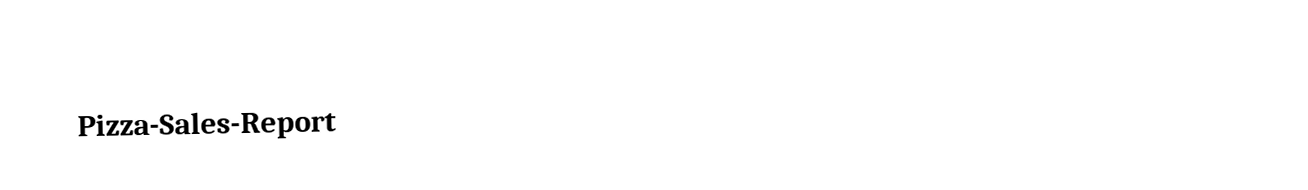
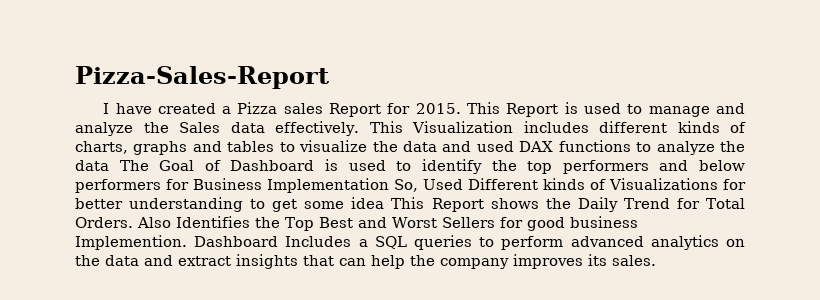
+ I have created a Pizza sales Report for 2015. This Report is used to manage and analyze the Sales data effectively. This Visualization includes different kinds of charts, graphs and tables to visualize the data and used DAX functions to analyze the data The Goal of Dashboard is used to identify the top performers and below performers for Business Implementation So, Used Different kinds of Visualizations for better understanding to get some idea This Report shows the Daily Trend for Total Orders. Also Identifies the Top Best and Worst Sellers for good business Implemention. Dashboard Includes a SQL queries to perform advanced analytics on the data and extract insights that can help the company improves its sales.

